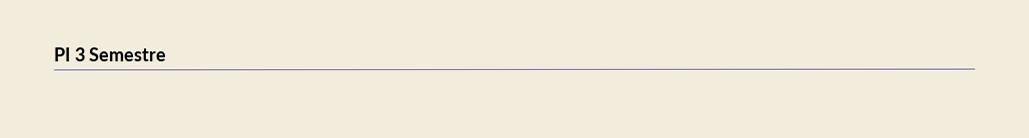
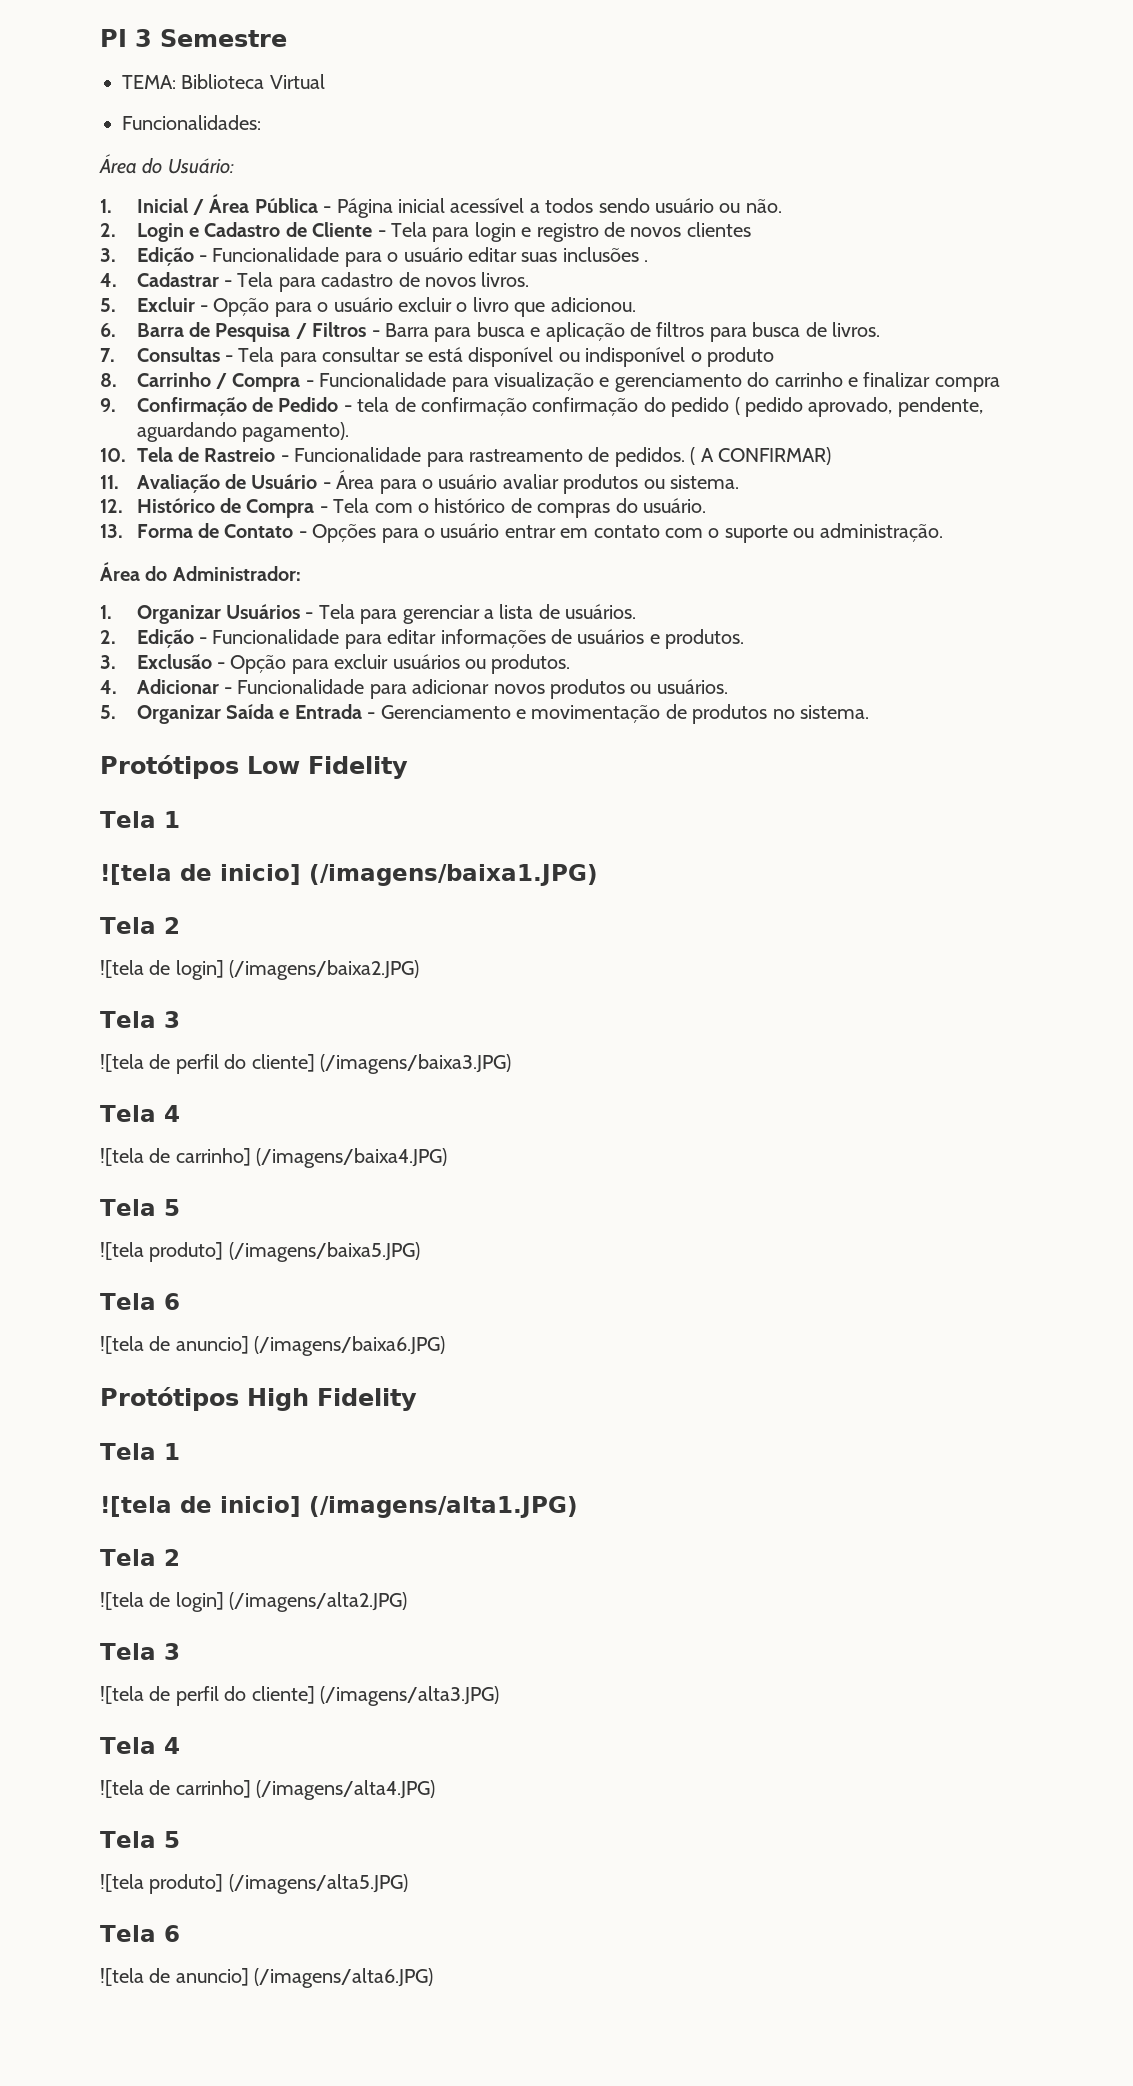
+ TEMA: Biblioteca Virtual
+ Funcionalidades:
+ Área do Usuário:
+ 1. Inicial / Área Pública - Página inicial acessível a todos sendo usuário ou não.
+ 2. Login e Cadastro de Cliente - Tela para login e registro de novos clientes
+ 3. Edição - Funcionalidade para o usuário editar suas inclusões .
+ 4. Cadastrar - Tela para cadastro de novos livros.
+ 5. Excluir - Opção para o usuário excluir o livro que adicionou.
+ 6. Barra de Pesquisa / Filtros - Barra para busca e aplicação de filtros para busca de livros.
+ 7. Consultas - Tela para consultar se está disponível ou indisponível o produto
+ 8. Carrinho / Compra - Funcionalidade para visualização e gerenciamento do carrinho e finalizar compra
+ 9. Confirmação de Pedido - tela de confirmação confirmação do pedido ( pedido aprovado, pendente, aguardando pagamento).
+ 10. Tela de Rastreio - Funcionalidade para rastreamento de pedidos. ( A CONFIRMAR)
+ 11. Avaliação de Usuário - Área para o usuário avaliar produtos ou sistema.
+ 12. Histórico de Compra - Tela com o histórico de compras do usuário.
+ 13. Forma de Contato - Opções para o usuário entrar em contato com o suporte ou administração.
+ Área do Administrador:
+ 1. Organizar Usuários - Tela para gerenciar a lista de usuários.
+ 2. Edição - Funcionalidade para editar informações de usuários e produtos.
+ 3. Exclusão - Opção para excluir usuários ou produtos.
+ 4. Adicionar - Funcionalidade para adicionar novos produtos ou usuários.
+ 5. Organizar Saída e Entrada - Gerenciamento e movimentação de produtos no sistema.
+ Protótipos Low Fidelity
+ Tela 1
+ ![tela de inicio] (/imagens/baixa1.JPG)
+ Tela 2
+ ![tela de login] (/imagens/baixa2.JPG)
+ Tela 3
+ ![tela de perfil do cliente] (/imagens/baixa3.JPG)
+ Tela 4
+ ![tela de carrinho] (/imagens/baixa4.JPG)
+ Tela 5
+ ![tela produto] (/imagens/baixa5.JPG)
+ Tela 6
+ ![tela de anuncio] (/imagens/baixa6.JPG)
+ Protótipos High Fidelity
+ Tela 1
+ ![tela de inicio] (/imagens/alta1.JPG)
+ Tela 2
+ ![tela de login] (/imagens/alta2.JPG)
+ Tela 3
+ ![tela de perfil do cliente] (/imagens/alta3.JPG)
+ Tela 4
+ ![tela de carrinho] (/imagens/alta4.JPG)
+ Tela 5
+ ![tela produto] (/imagens/alta5.JPG)
+ Tela 6
+ ![tela de anuncio] (/imagens/alta6.JPG)

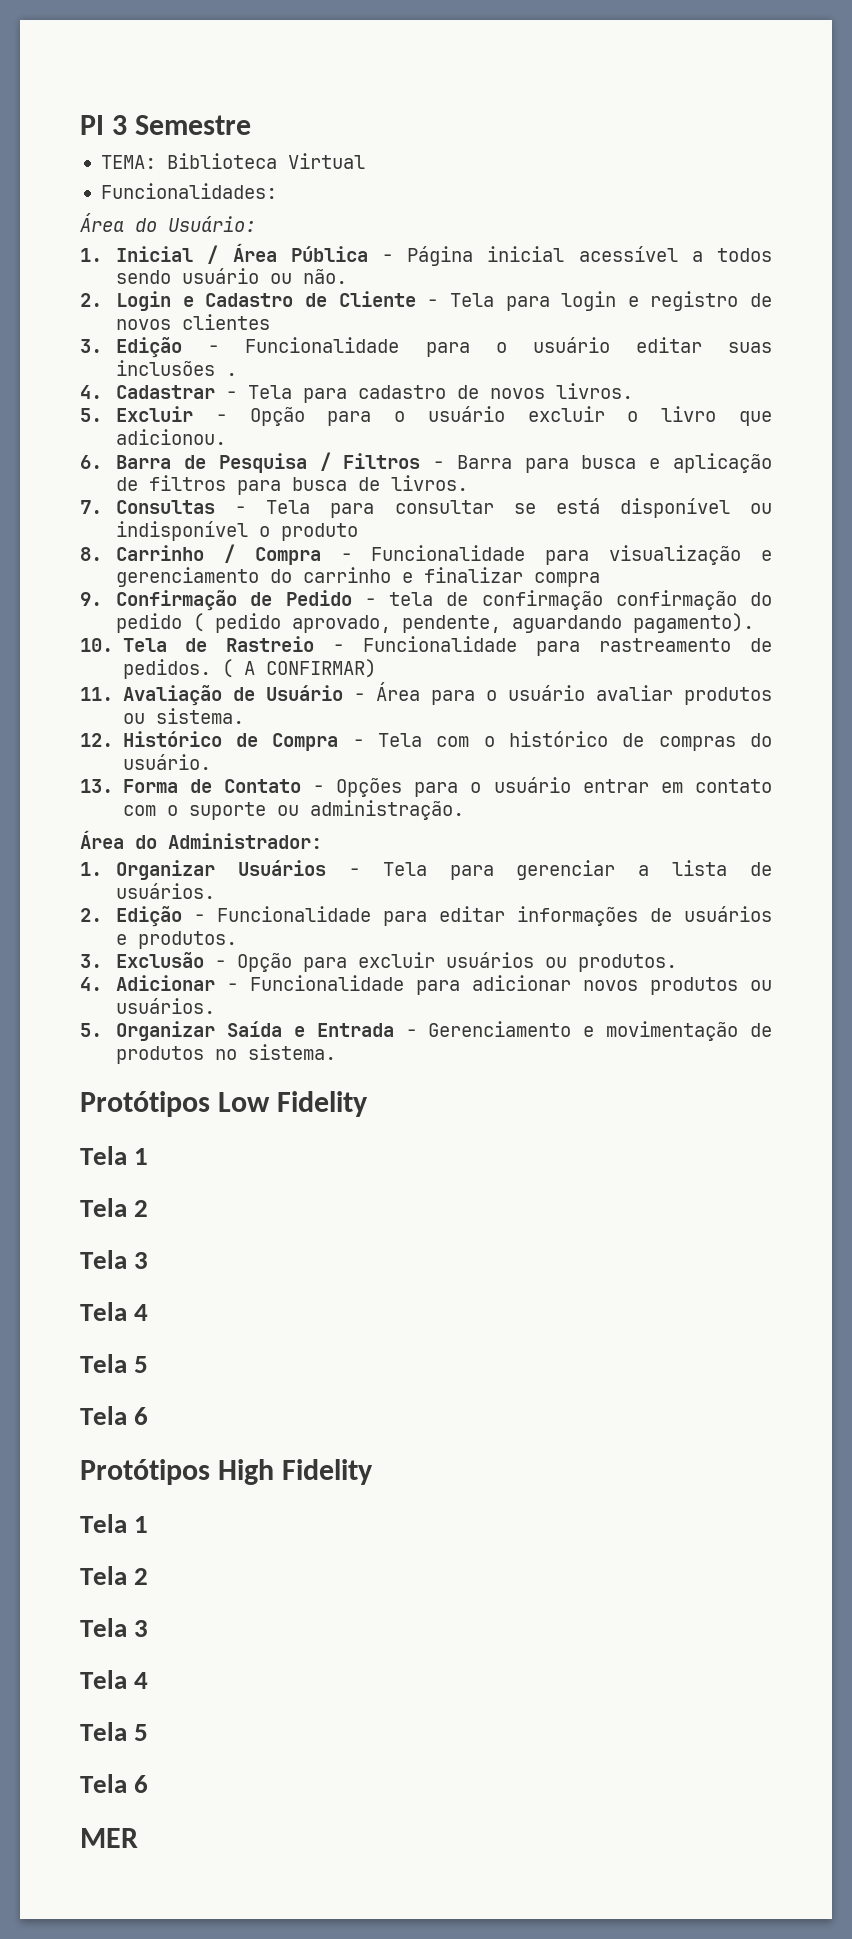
  Protótipos Low Fidelity
  Tela 1
- ![tela de inicio] (/imagens/baixa1.JPG)
  Tela 2
- ![tela de login] (/imagens/baixa2.JPG)
  Tela 3
- ![tela de perfil do cliente] (/imagens/baixa3.JPG)
  Tela 4
- ![tela de carrinho] (/imagens/baixa4.JPG)
  Tela 5
- ![tela produto] (/imagens/baixa5.JPG)
  Tela 6
- ![tela de anuncio] (/imagens/baixa6.JPG)
  Protótipos High Fidelity
  Tela 1
- ![tela de inicio] (/imagens/alta1.JPG)
  Tela 2
- ![tela de login] (/imagens/alta2.JPG)
  Tela 3
- ![tela de perfil do cliente] (/imagens/alta3.JPG)
  Tela 4
- ![tela de carrinho] (/imagens/alta4.JPG)
  Tela 5
- ![tela produto] (/imagens/alta5.JPG)
  Tela 6
- ![tela de anuncio] (/imagens/alta6.JPG)
+ MER

